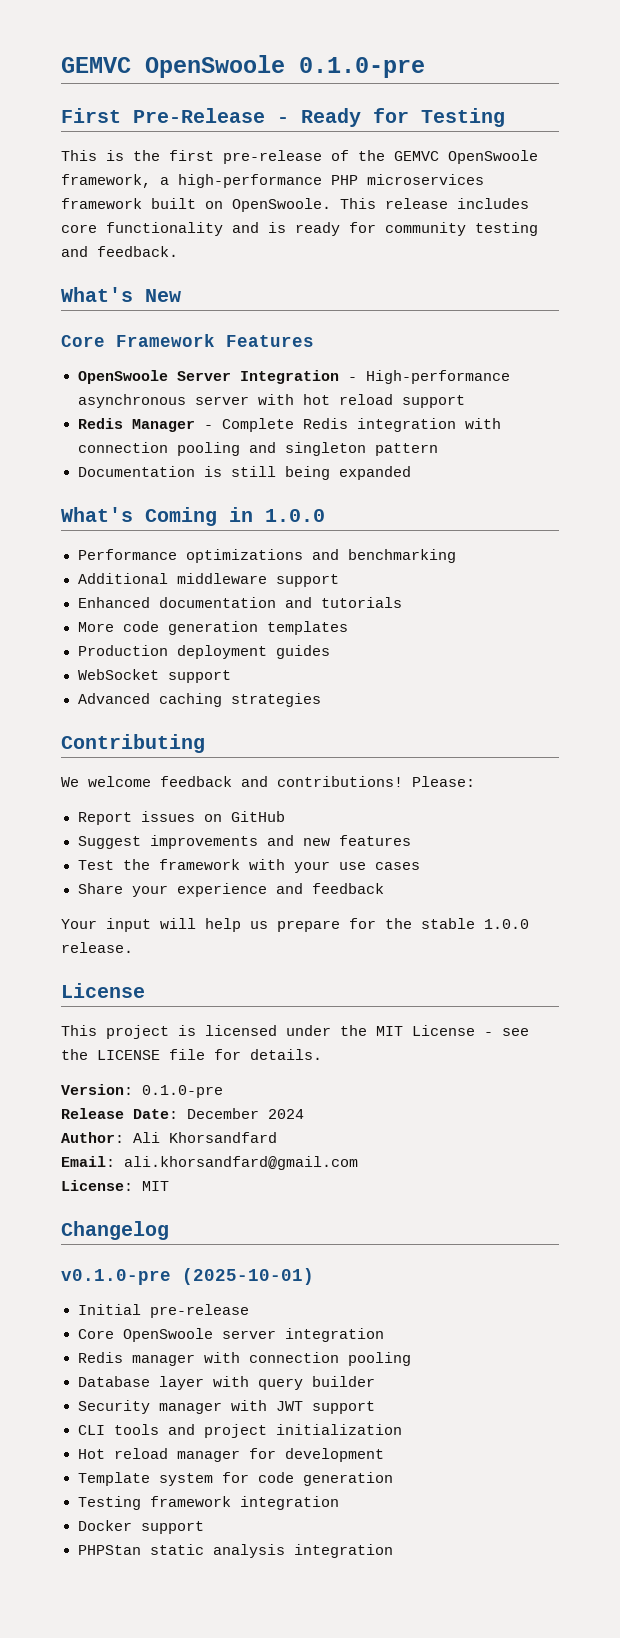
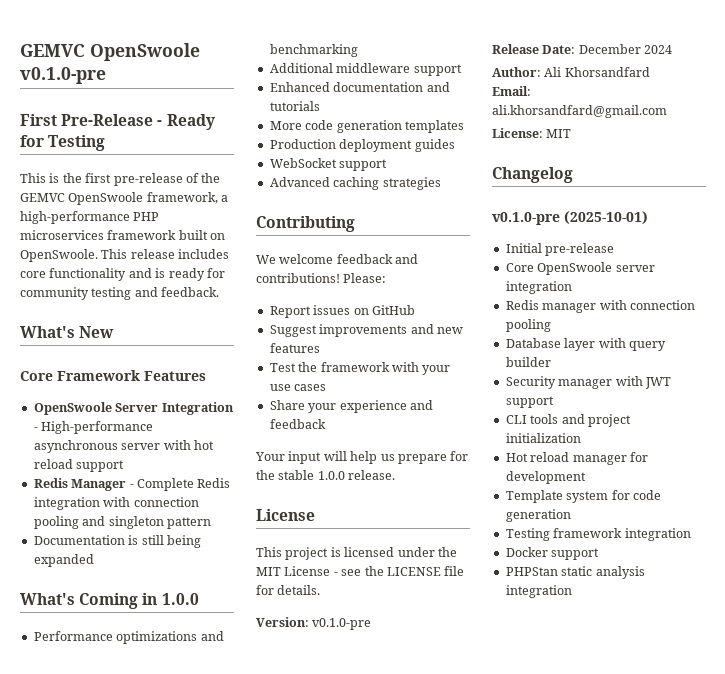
- GEMVC OpenSwoole 0.1.0-pre
+ GEMVC OpenSwoole v0.1.0-pre
- Version: 0.1.0-pre
+ Version: v0.1.0-pre

